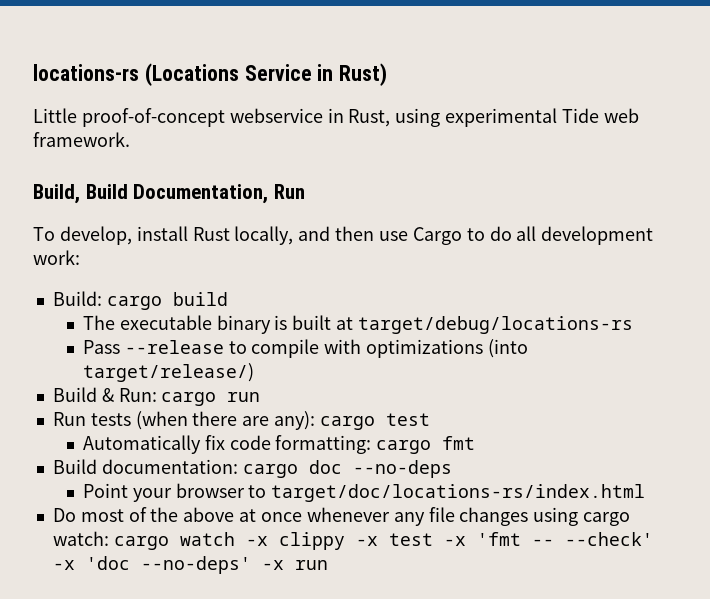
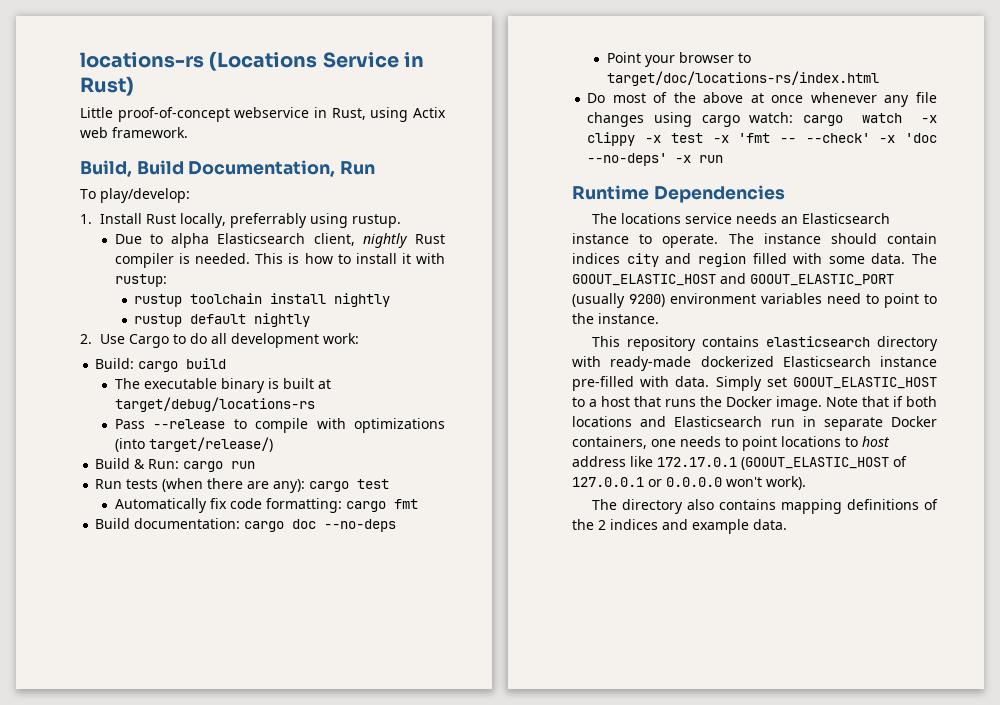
- Little proof-of-concept webservice in Rust, using experimental Tide web framework.
+ Little proof-of-concept webservice in Rust, using Actix web framework.
- To develop, install Rust locally, and then use Cargo to do all development work:
+ To play/develop:
+ 1. Install Rust locally, preferrably using rustup.
+ Due to alpha Elasticsearch client, nightly Rust compiler is needed. This is how to install it with rustup:
+ rustup toolchain install nightly
+ rustup default nightly
+ 2. Use Cargo to do all development work:
+ Runtime Dependencies
+ The locations service needs an Elasticsearch instance to operate. The instance should contain indices city and region filled with some data. The GOOUT_ELASTIC_HOST and GOOUT_ELASTIC_PORT (usually 9200) environment variables need to point to the instance.
+ This repository contains elasticsearch directory with ready-made dockerized Elasticsearch instance pre-filled with data. Simply set GOOUT_ELASTIC_HOST to a host that runs the Docker image. Note that if both locations and Elasticsearch run in separate Docker containers, one needs to point locations to host address like 172.17.0.1 (GOOUT_ELASTIC_HOST of 127.0.0.1 or 0.0.0.0 won't work).
+ The directory also contains mapping definitions of the 2 indices and example data.

